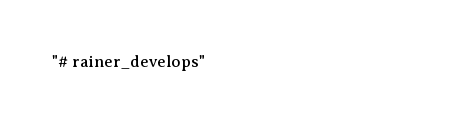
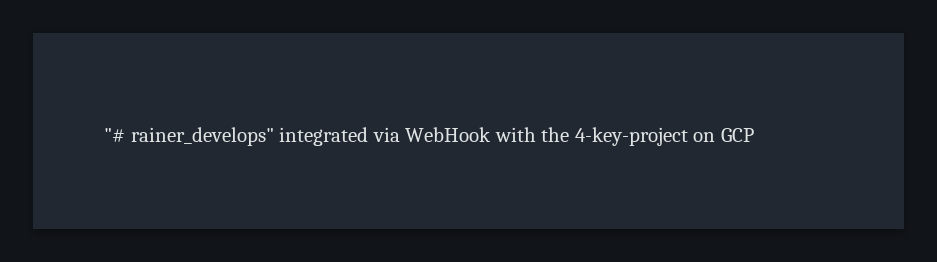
- "# rainer_develops"
+ "# rainer_develops" integrated via WebHook with the 4-key-project on GCP

